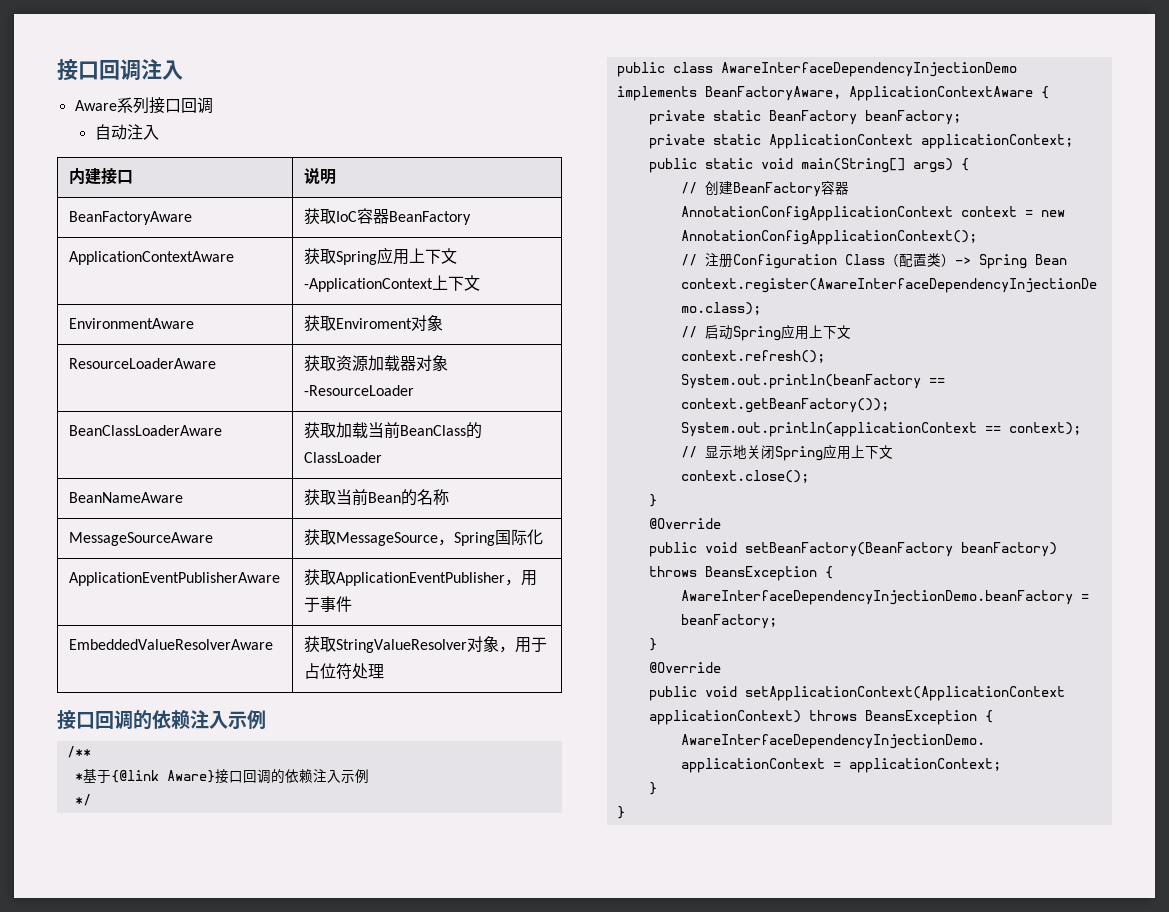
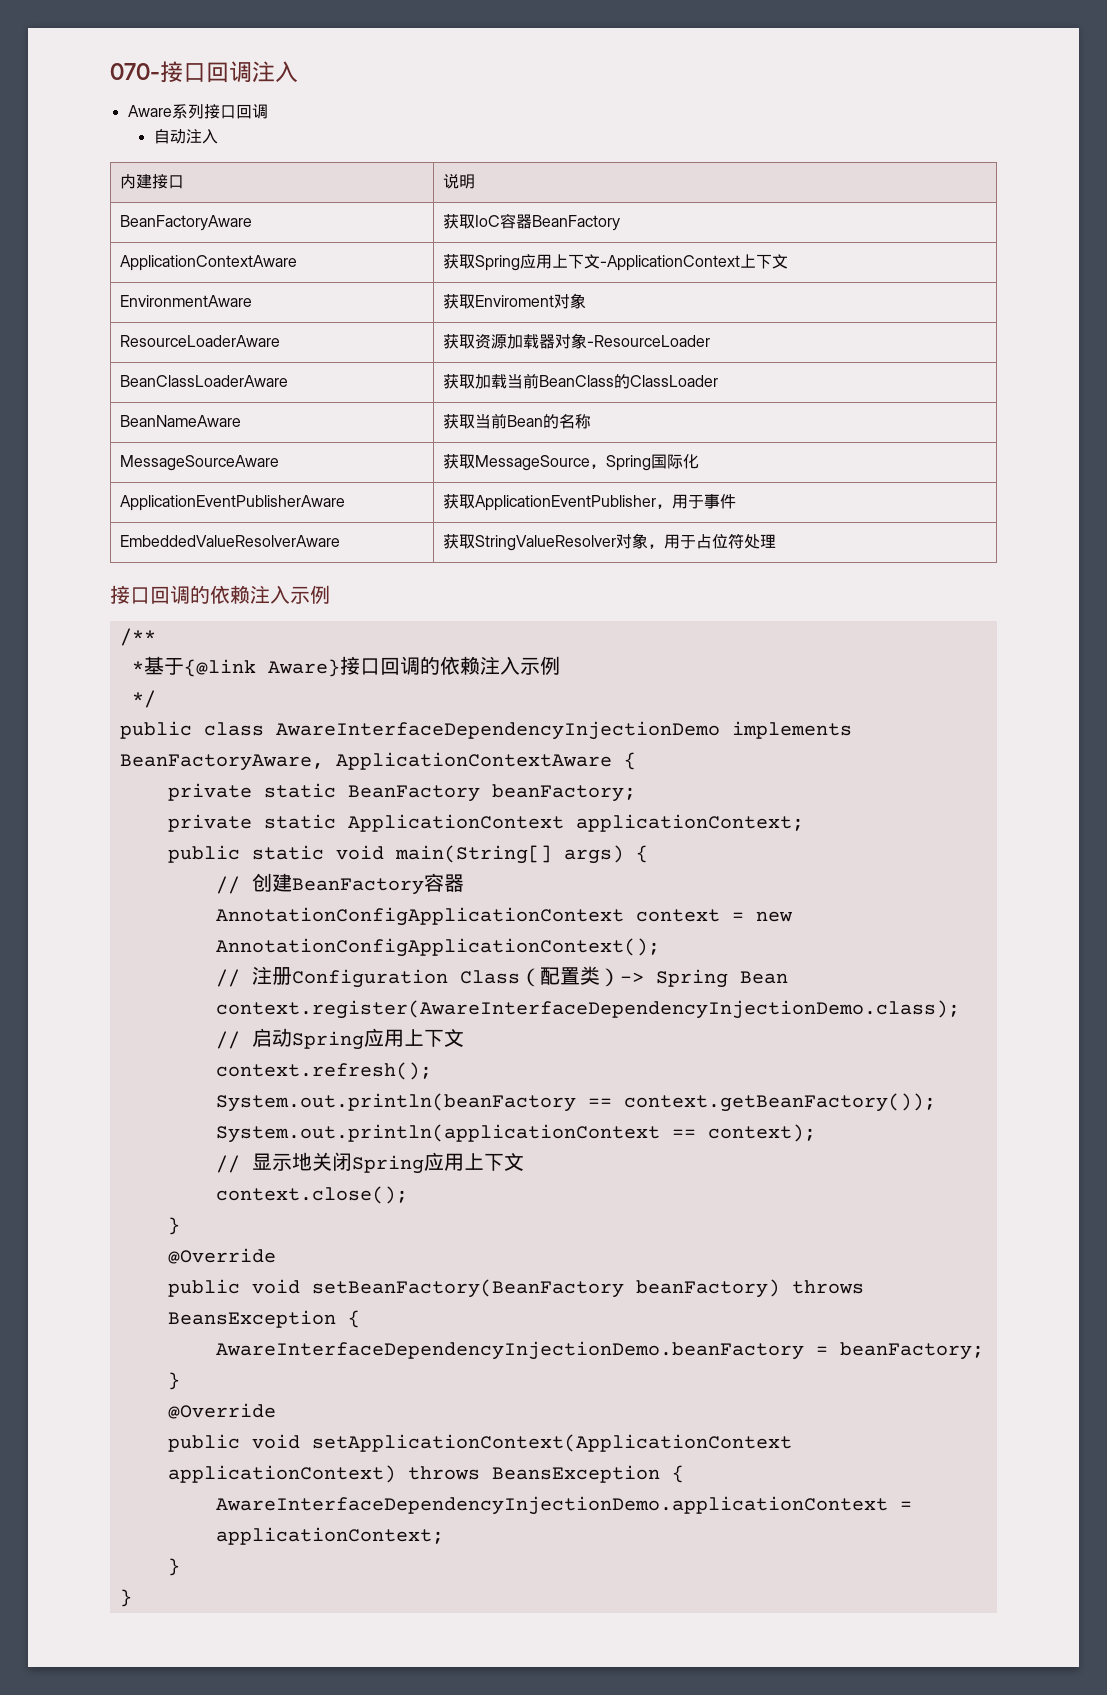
- 接口回调注入
+ 070-接口回调注入

